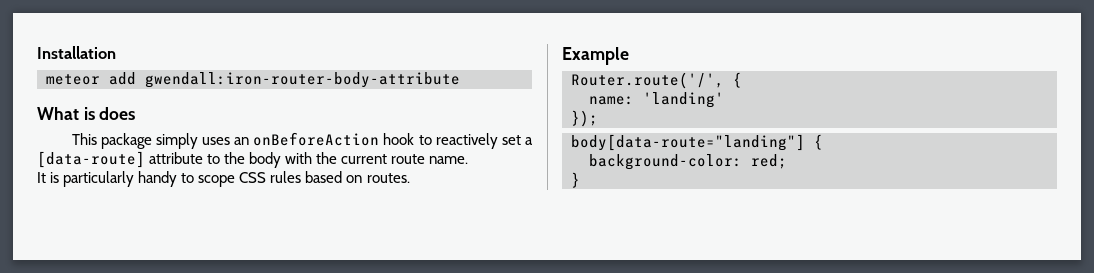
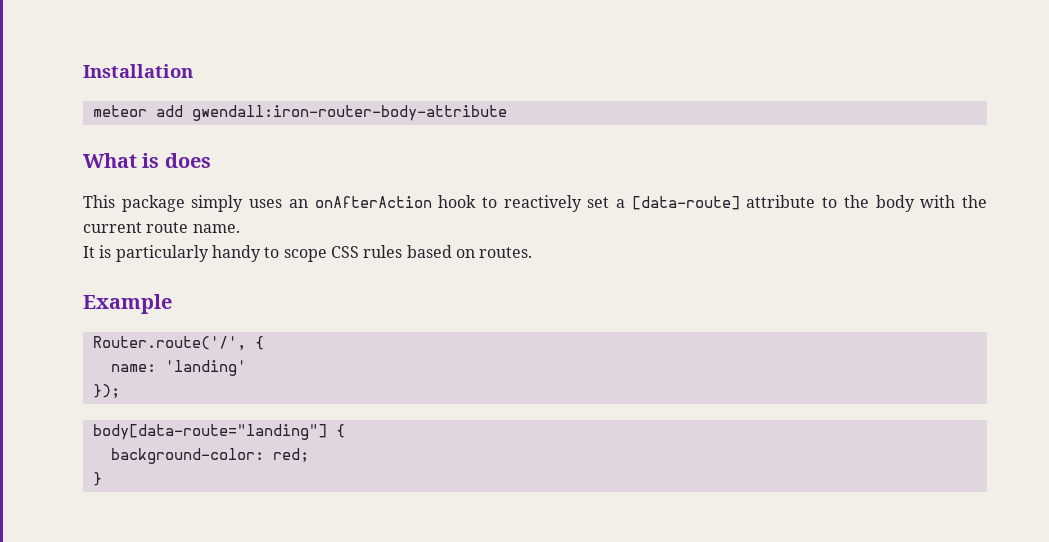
- This package simply uses an onBeforeAction hook to reactively set a [data-route] attribute to the body with the current route name.
+ This package simply uses an onAfterAction hook to reactively set a [data-route] attribute to the body with the current route name.

